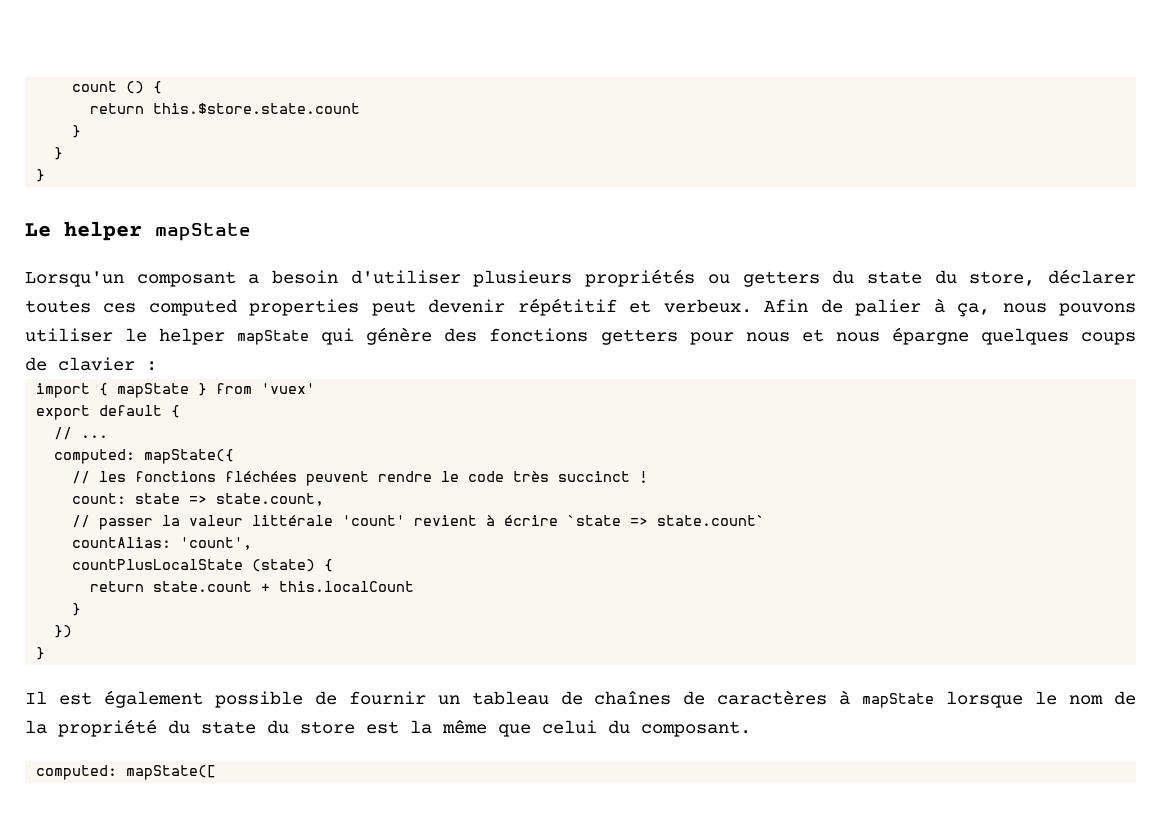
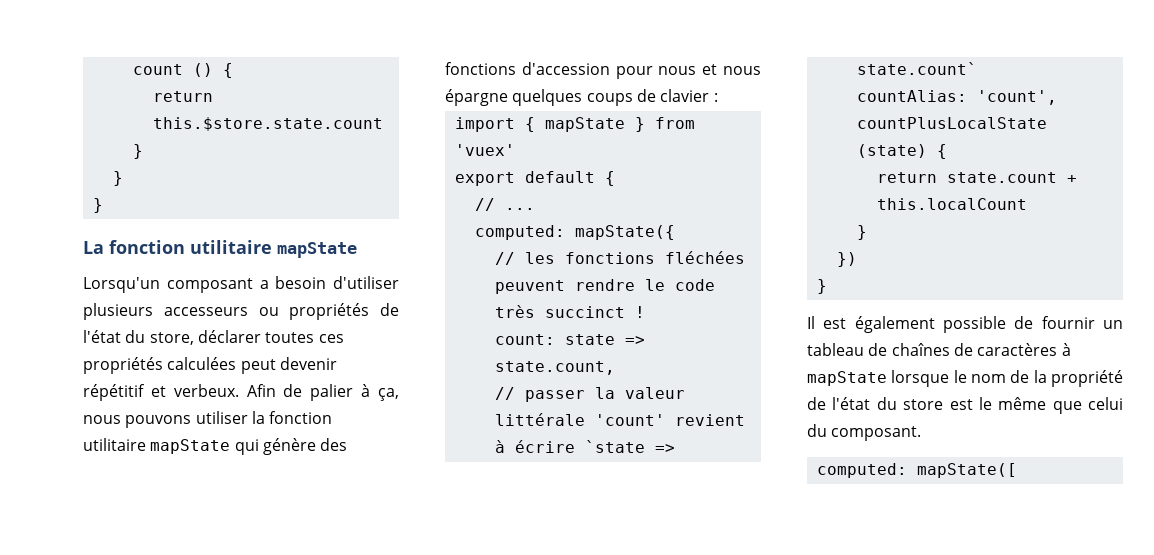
- Le helper mapState
+ La fonction utilitaire mapState
- Lorsqu'un composant a besoin d'utiliser plusieurs propriétés ou getters du state du store, déclarer toutes ces computed properties peut devenir répétitif et verbeux.
+ Lorsqu'un composant a besoin d'utiliser plusieurs accesseurs ou propriétés de l'état du store, déclarer toutes ces propriétés calculées peut devenir répétitif et verbeux.
- Afin de palier à ça, nous pouvons utiliser le helper mapState qui génère des fonctions getters pour nous et nous épargne quelques coups de clavier :
+ Afin de palier à ça, nous pouvons utiliser la fonction utilitaire mapState qui génère des fonctions d'accession pour nous et nous épargne quelques coups de clavier :
- Il est également possible de fournir un tableau de chaînes de caractères à mapState lorsque le nom de la propriété du state du store est la même que celui du composant.
+ Il est également possible de fournir un tableau de chaînes de caractères à mapState lorsque le nom de la propriété de l'état du store est le même que celui du composant.

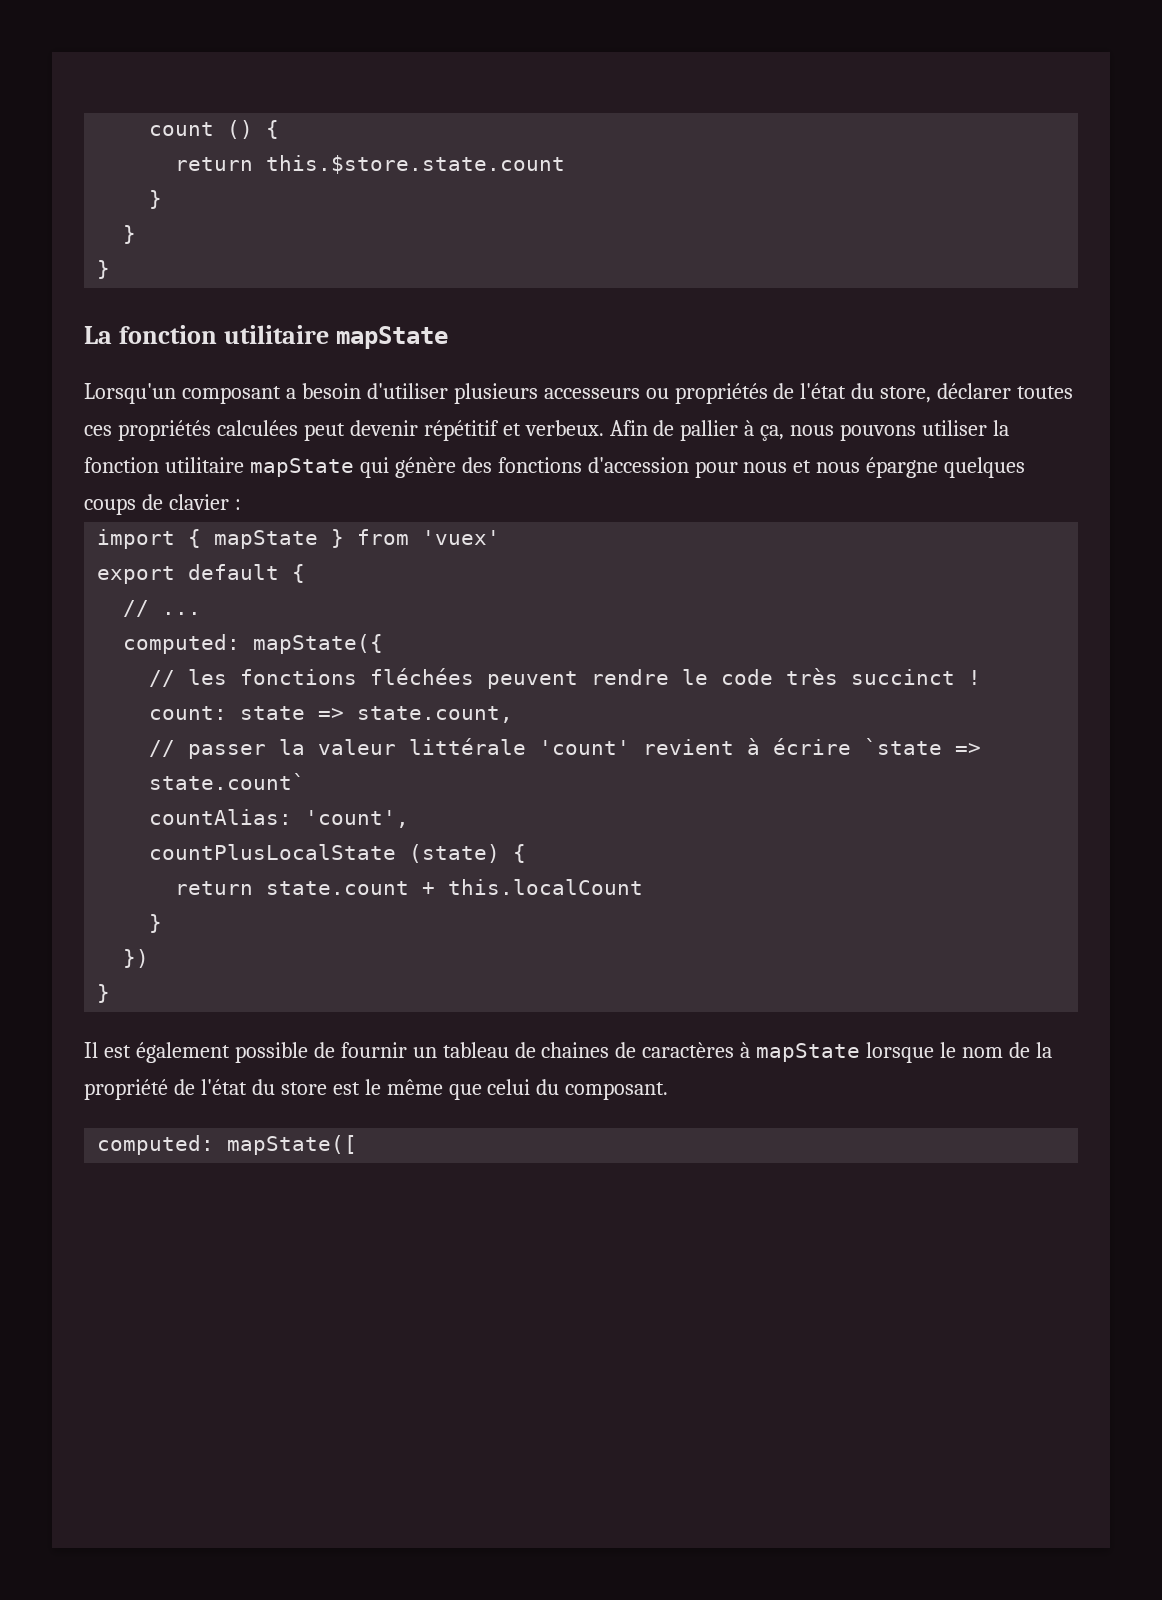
- Afin de palier à ça, nous pouvons utiliser la fonction utilitaire mapState qui génère des fonctions d'accession pour nous et nous épargne quelques coups de clavier :
+ Afin de pallier à ça, nous pouvons utiliser la fonction utilitaire mapState qui génère des fonctions d'accession pour nous et nous épargne quelques coups de clavier :
- Il est également possible de fournir un tableau de chaînes de caractères à mapState lorsque le nom de la propriété de l'état du store est le même que celui du composant.
+ Il est également possible de fournir un tableau de chaines de caractères à mapState lorsque le nom de la propriété de l'état du store est le même que celui du composant.

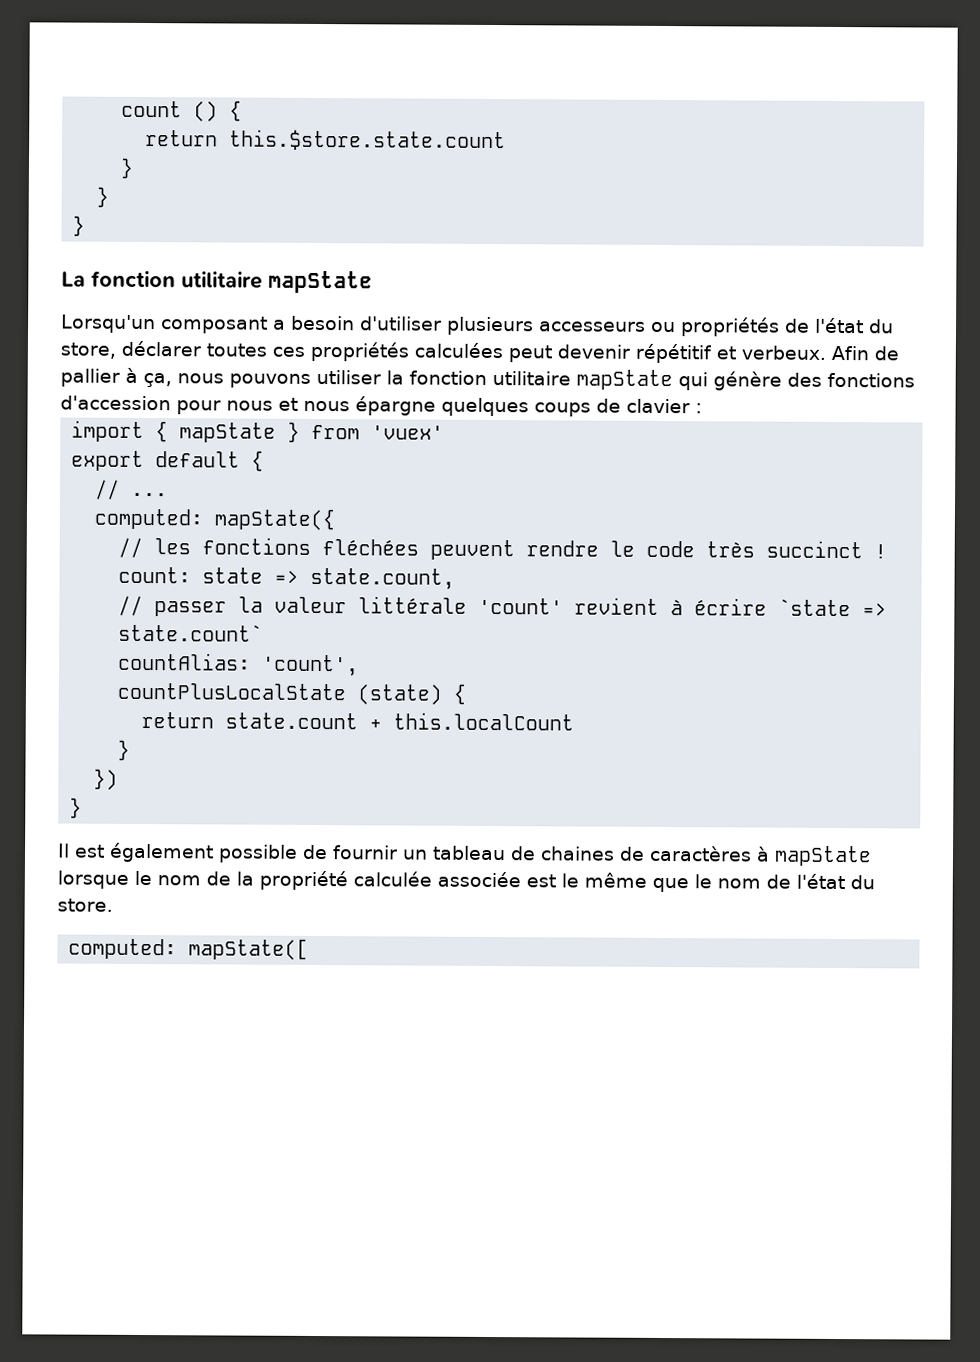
- Il est également possible de fournir un tableau de chaines de caractères à mapState lorsque le nom de la propriété de l'état du store est le même que celui du composant.
+ Il est également possible de fournir un tableau de chaines de caractères à mapState lorsque le nom de la propriété calculée associée est le même que le nom de l'état du store.

